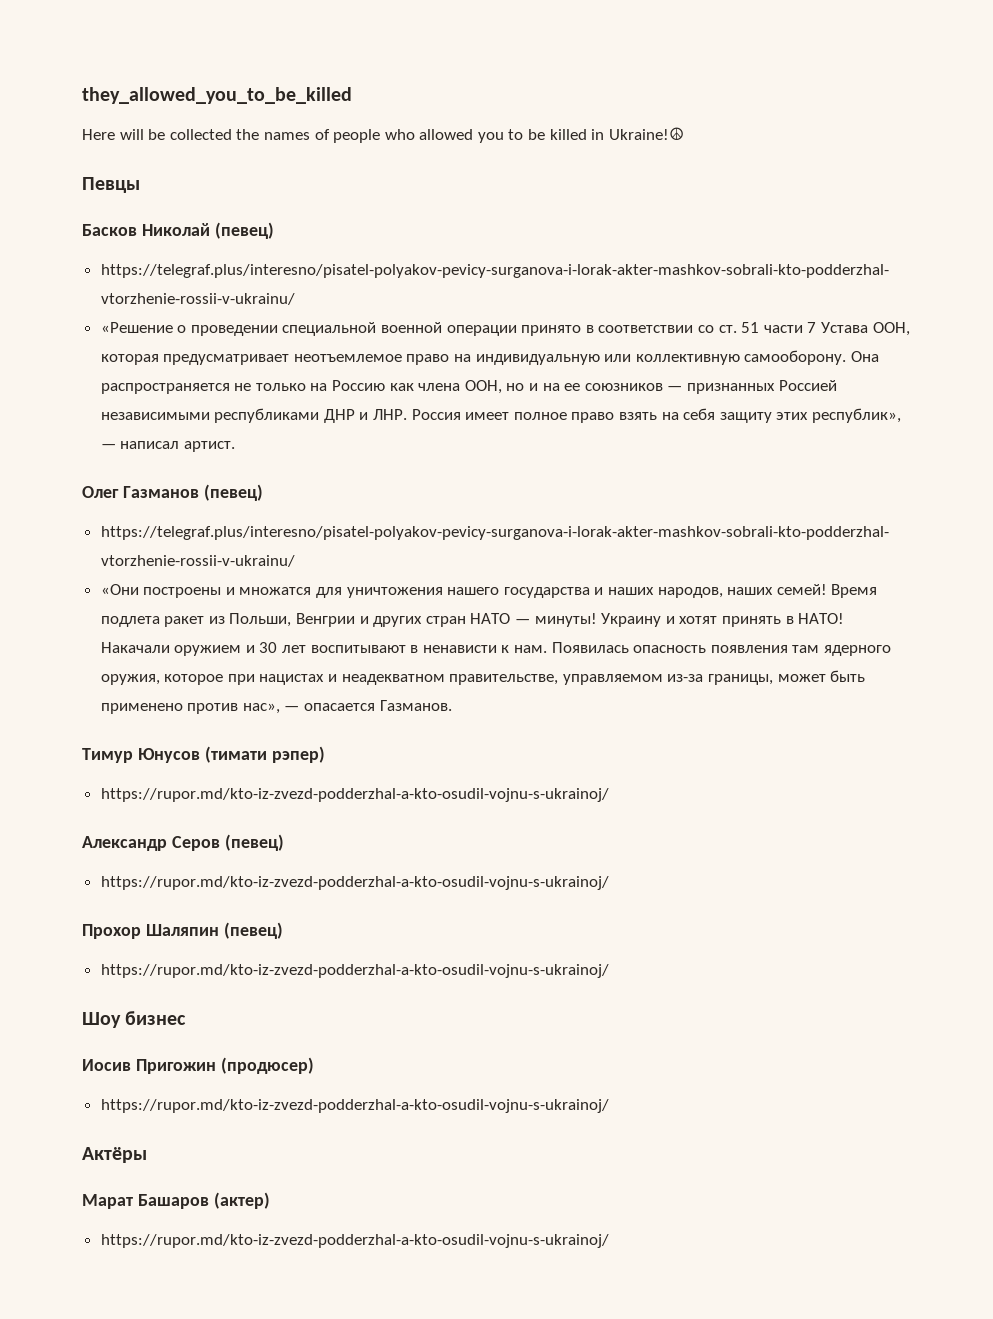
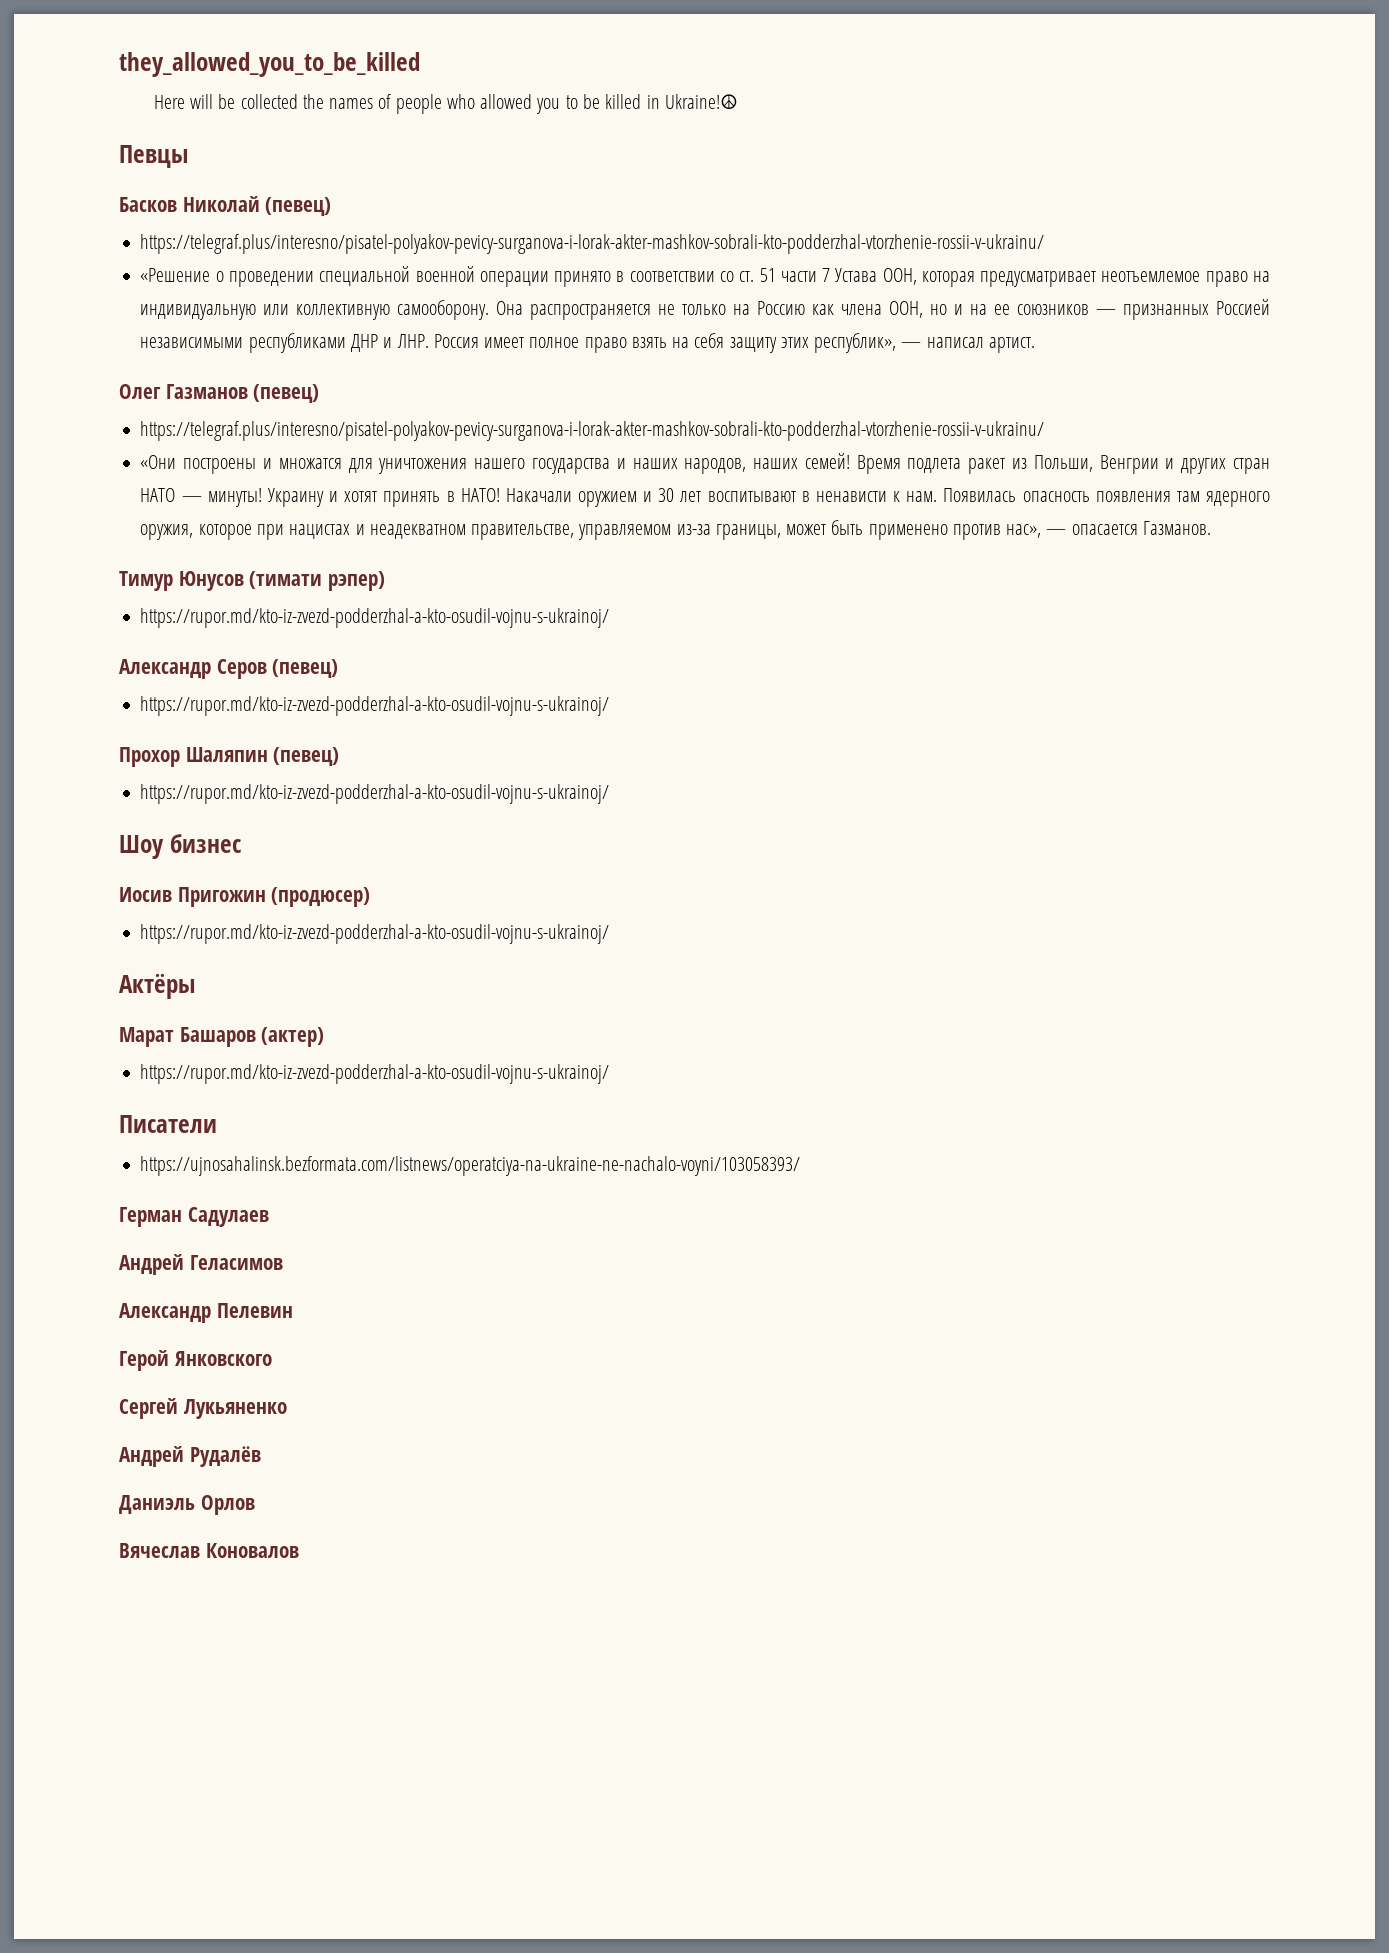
+ Писатели
+ https://ujnosahalinsk.bezformata.com/listnews/operatciya-na-ukraine-ne-nachalo-voyni/103058393/
+ Герман Садулаев
+ Андрей Геласимов
+ Александр Пелевин
+ Герой Янковского
+ Сергей Лукьяненко
+ Андрей Рудалёв
+ Даниэль Орлов
+ Вячеслав Коновалов

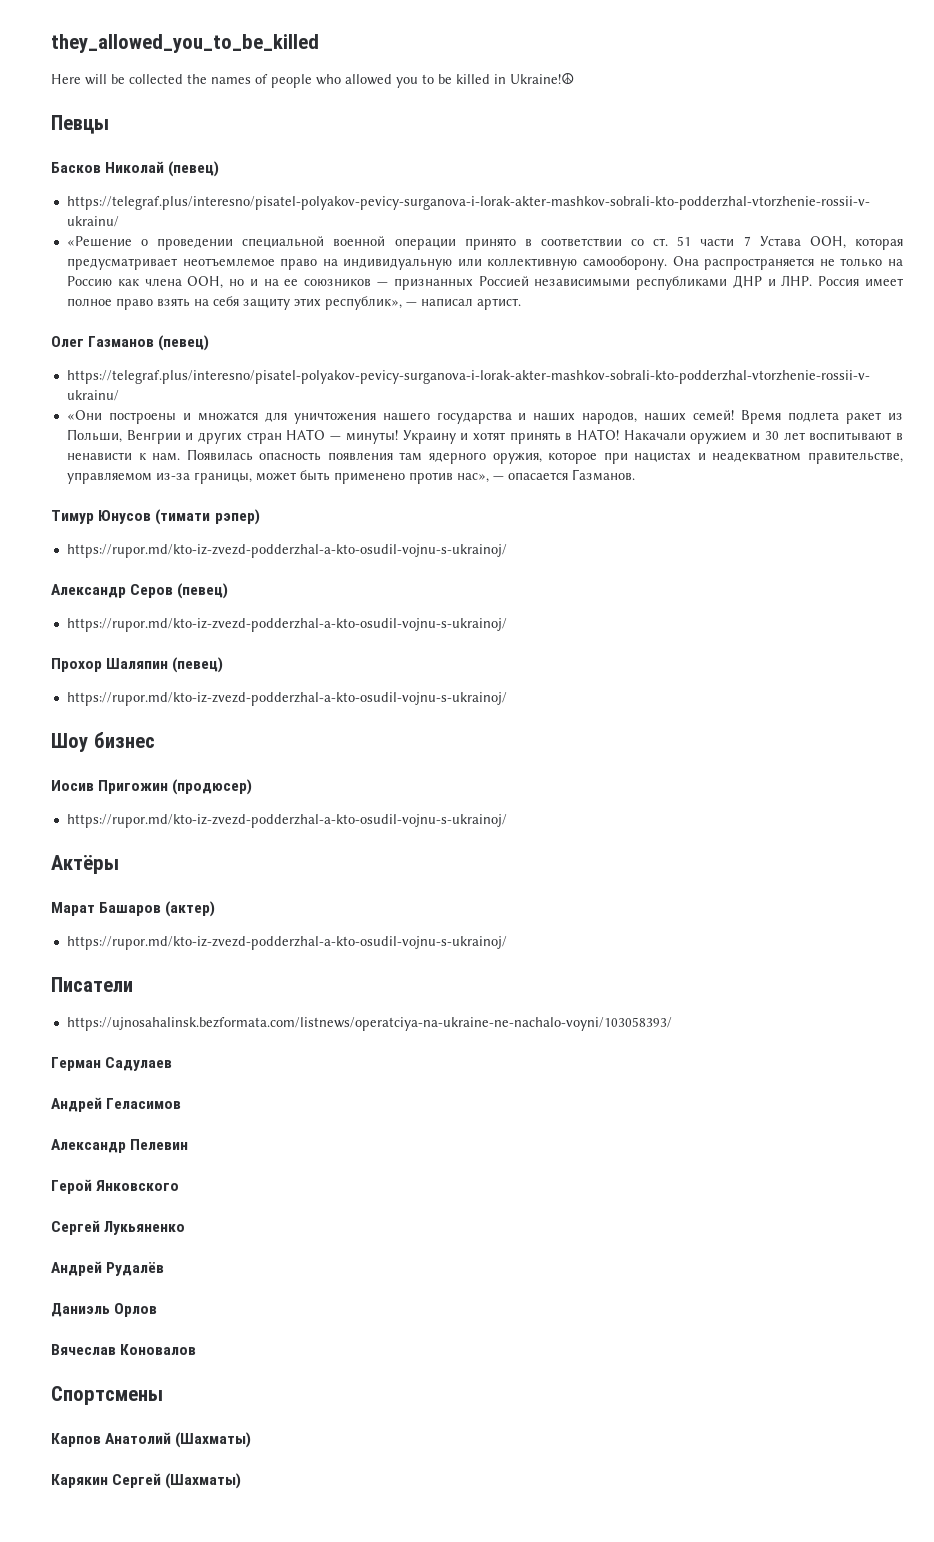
+ Спортсмены
+ Карпов Анатолий (Шахматы)
+ Карякин Сергей (Шахматы)

